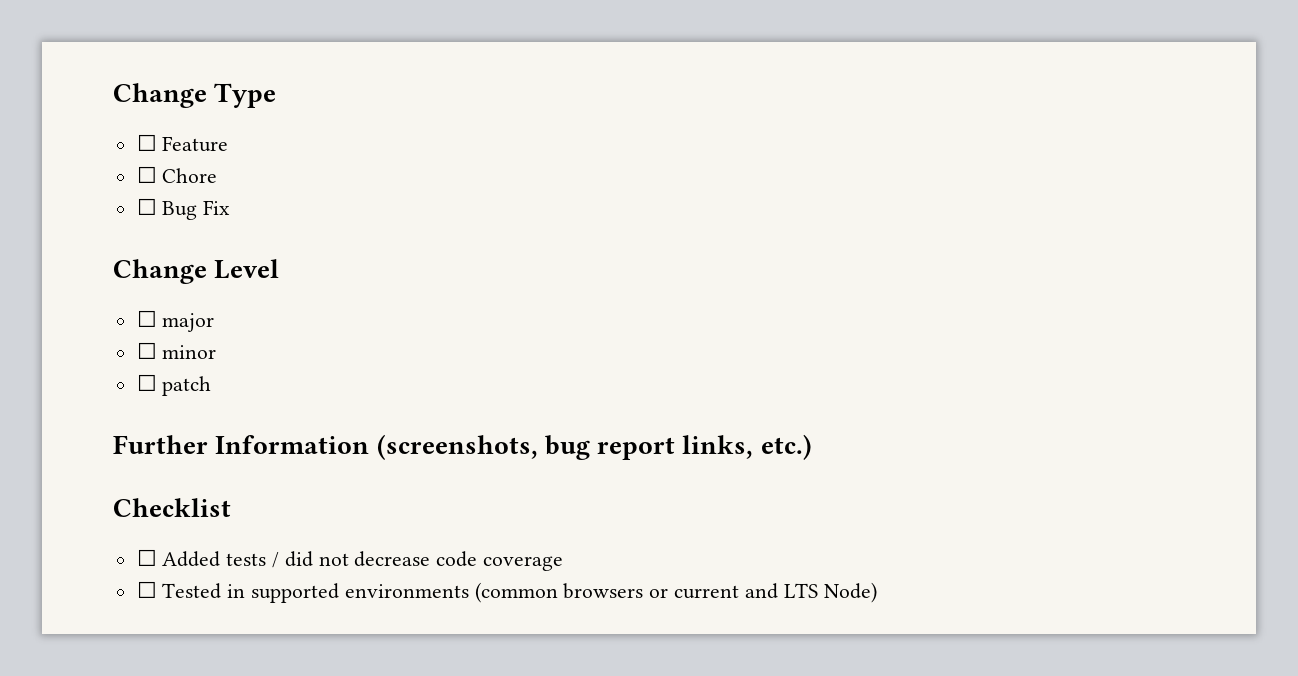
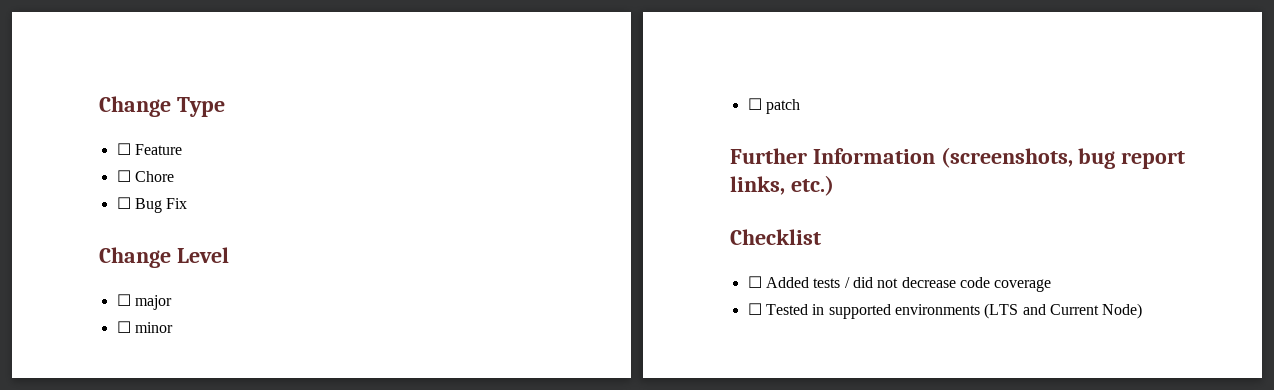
- ☐ Tested in supported environments (common browsers or current and LTS Node)
+ ☐ Tested in supported environments (LTS and Current Node)

